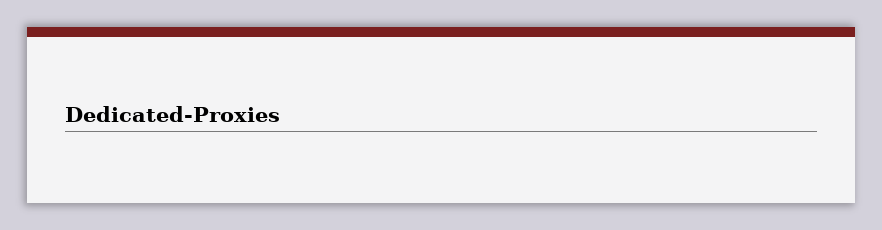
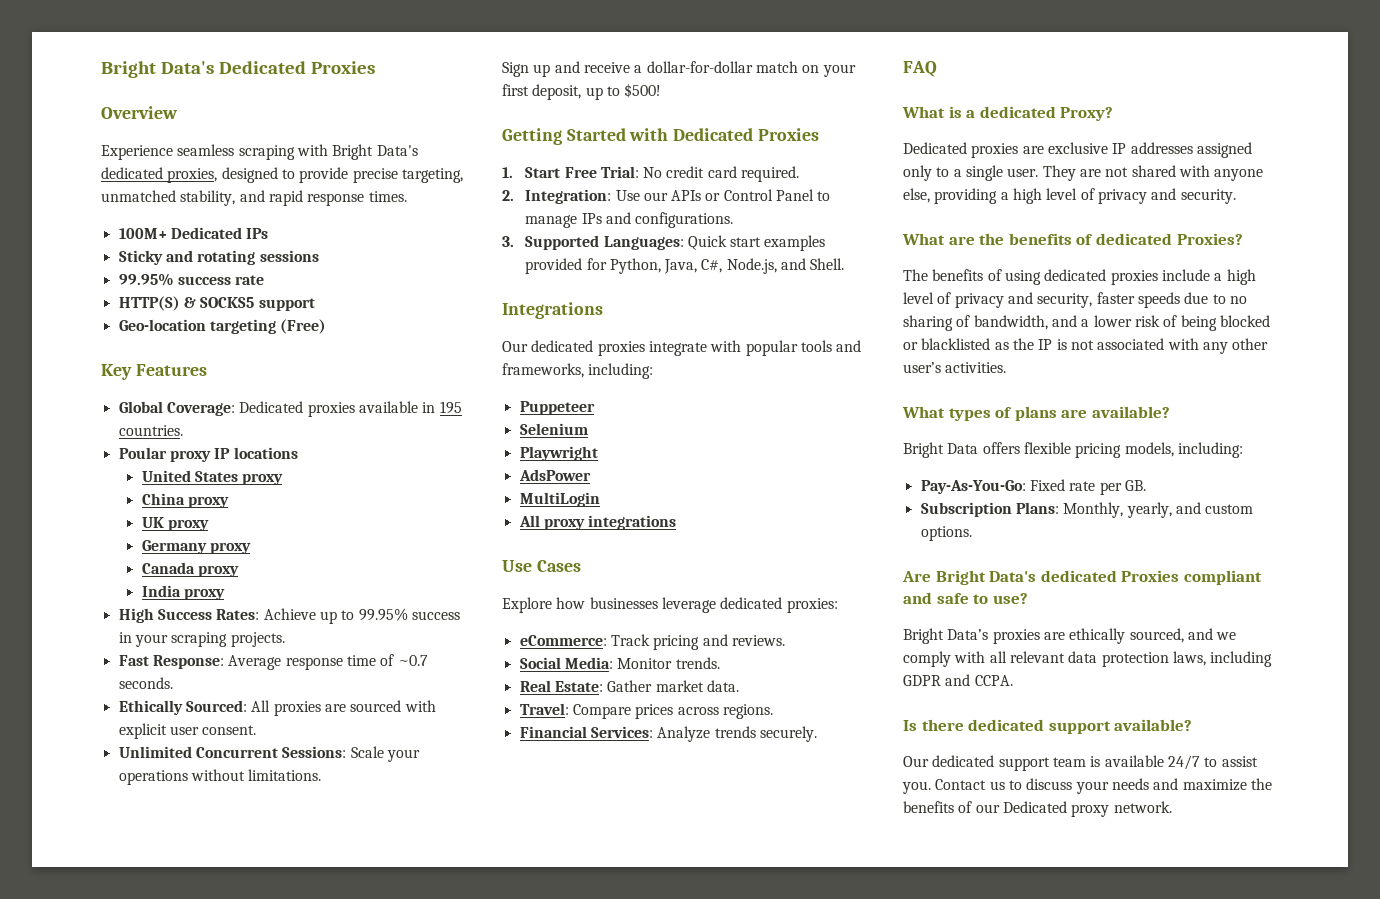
- Dedicated-Proxies
+ Bright Data's Dedicated Proxies
+ Overview
+ Experience seamless scraping with Bright Data's dedicated proxies, designed to provide precise targeting, unmatched stability, and rapid response times.
+ 100M+ Dedicated IPs
+ Sticky and rotating sessions
+ 99.95% success rate
+ HTTP(S) & SOCKS5 support
+ Geo-location targeting (Free)
+ Key Features
+ Global Coverage: Dedicated proxies available in 195 countries.
+ Poular proxy IP locations
+ United States proxy
+ China proxy
+ UK proxy
+ Germany proxy
+ Canada proxy
+ India proxy
+ High Success Rates: Achieve up to 99.95% success in your scraping projects.
+ Fast Response: Average response time of ~0.7 seconds.
+ Ethically Sourced: All proxies are sourced with explicit user consent.
+ Unlimited Concurrent Sessions: Scale your operations without limitations.
+ Sign up and receive a dollar-for-dollar match on your first deposit, up to $500!
+ Getting Started with Dedicated Proxies
+ 1. Start Free Trial: No credit card required.
+ 2. Integration: Use our APIs or Control Panel to manage IPs and configurations.
+ 3. Supported Languages: Quick start examples provided for Python, Java, C#, Node.js, and Shell.
+ Integrations
+ Our dedicated proxies integrate with popular tools and frameworks, including:
+ Puppeteer
+ Selenium
+ Playwright
+ AdsPower
+ MultiLogin
+ All proxy integrations
+ Use Cases
+ Explore how businesses leverage dedicated proxies:
+ eCommerce: Track pricing and reviews.
+ Social Media: Monitor trends.
+ Real Estate: Gather market data.
+ Travel: Compare prices across regions.
+ Financial Services: Analyze trends securely.
+ FAQ
+ What is a dedicated Proxy?
+ Dedicated proxies are exclusive IP addresses assigned only to a single user. They are not shared with anyone else, providing a high level of privacy and security.
+ What are the benefits of dedicated Proxies?
+ The benefits of using dedicated proxies include a high level of privacy and security, faster speeds due to no sharing of bandwidth, and a lower risk of being blocked or blacklisted as the IP is not associated with any other user’s activities.
+ What types of plans are available?
+ Bright Data offers flexible pricing models, including:
+ Pay-As-You-Go: Fixed rate per GB.
+ Subscription Plans: Monthly, yearly, and custom options.
+ Are Bright Data's dedicated Proxies compliant and safe to use?
+ Bright Data’s proxies are ethically sourced, and we comply with all relevant data protection laws, including GDPR and CCPA.
+ Is there dedicated support available?
+ Our dedicated support team is available 24/7 to assist you. Contact us to discuss your needs and maximize the benefits of our Dedicated proxy network.

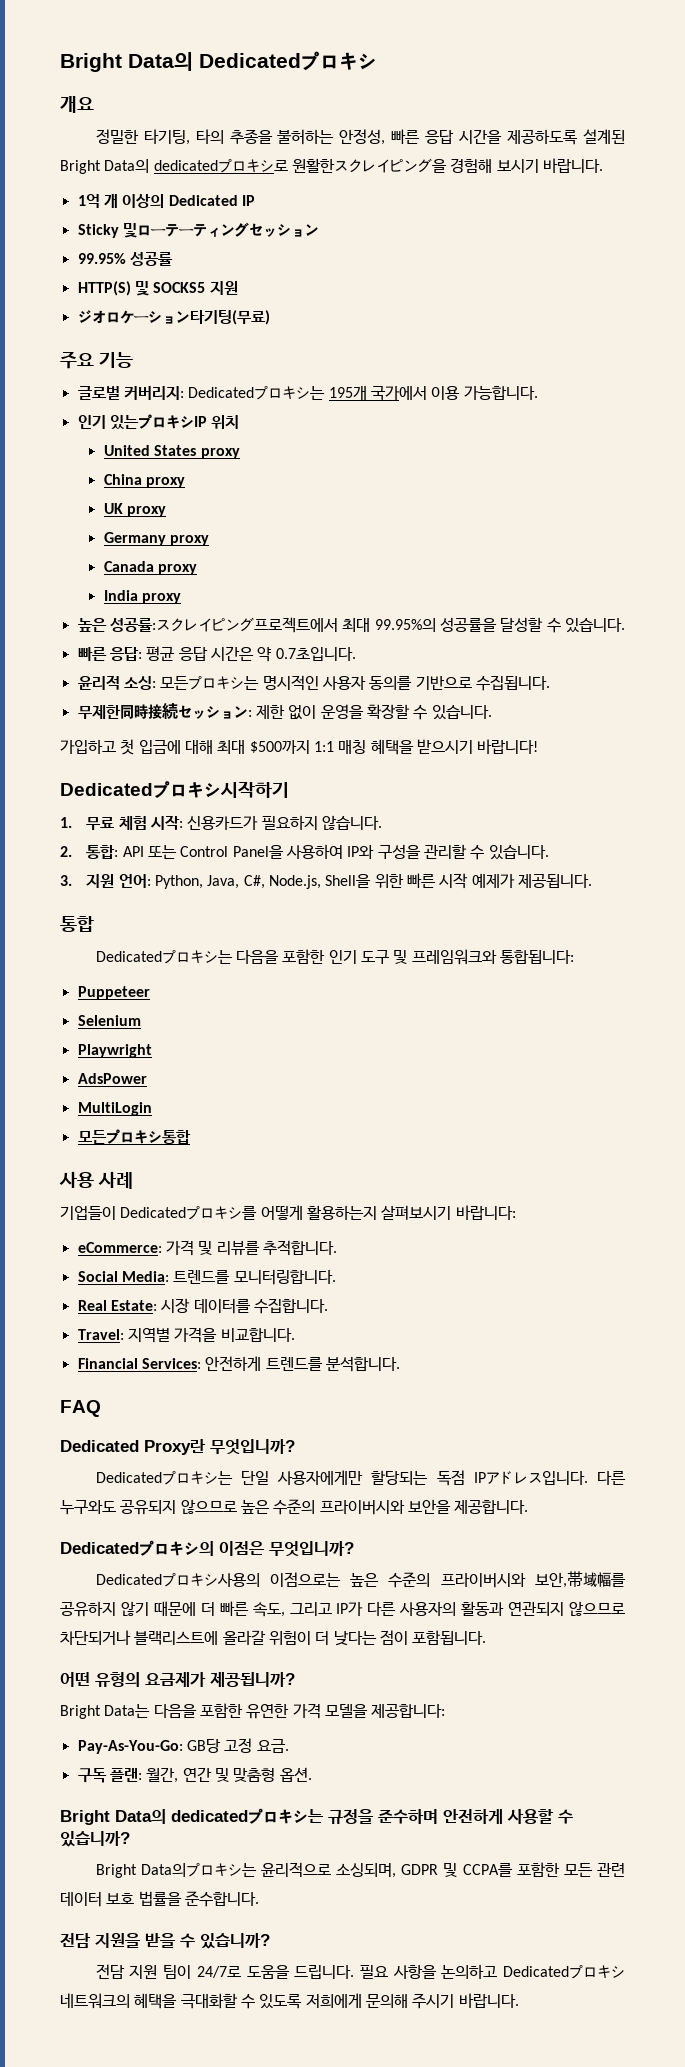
- Bright Data's Dedicated Proxies
- Overview
- Experience seamless scraping with Bright Data's dedicated proxies, designed to provide precise targeting, unmatched stability, and rapid response times.
- 100M+ Dedicated IPs
- Sticky and rotating sessions
- 99.95% success rate
+ Bright Data의 Dedicatedプロキシ
+ 개요
+ 정밀한 타기팅, 타의 추종을 불허하는 안정성, 빠른 응답 시간을 제공하도록 설계된 Bright Data의 dedicatedプロキシ로 원활한スクレイピング을 경험해 보시기 바랍니다.
+ 1억 개 이상의 Dedicated IP
+ Sticky 및ローテーティングセッション
+ 99.95% 성공률
- HTTP(S) & SOCKS5 support
- Geo-location targeting (Free)
- Key Features
- Global Coverage: Dedicated proxies available in 195 countries.
- Poular proxy IP locations
+ HTTP(S) 및 SOCKS5 지원
+ ジオロケーション타기팅(무료)
+ 주요 기능
+ 글로벌 커버리지: Dedicatedプロキシ는 195개 국가에서 이용 가능합니다.
+ 인기 있는プロキシIP 위치
- High Success Rates: Achieve up to 99.95% success in your scraping projects.
- Fast Response: Average response time of ~0.7 seconds.
- Ethically Sourced: All proxies are sourced with explicit user consent.
- Unlimited Concurrent Sessions: Scale your operations without limitations.
- Sign up and receive a dollar-for-dollar match on your first deposit, up to $500!
- Getting Started with Dedicated Proxies
- 1. Start Free Trial: No credit card required.
- 2. Integration: Use our APIs or Control Panel to manage IPs and configurations.
- 3. Supported Languages: Quick start examples provided for Python, Java, C#, Node.js, and Shell.
- Integrations
- Our dedicated proxies integrate with popular tools and frameworks, including:
+ 높은 성공률:スクレイピング프로젝트에서 최대 99.95%의 성공률을 달성할 수 있습니다.
+ 빠른 응답: 평균 응답 시간은 약 0.7초입니다.
+ 윤리적 소싱: 모든プロキシ는 명시적인 사용자 동의를 기반으로 수집됩니다.
+ 무제한同時接続セッション: 제한 없이 운영을 확장할 수 있습니다.
+ 가입하고 첫 입금에 대해 최대 $500까지 1:1 매칭 혜택을 받으시기 바랍니다!
+ Dedicatedプロキシ시작하기
+ 1. 무료 체험 시작: 신용카드가 필요하지 않습니다.
+ 2. 통합: API 또는 Control Panel을 사용하여 IP와 구성을 관리할 수 있습니다.
+ 3. 지원 언어: Python, Java, C#, Node.js, Shell을 위한 빠른 시작 예제가 제공됩니다.
+ 통합
+ Dedicatedプロキシ는 다음을 포함한 인기 도구 및 프레임워크와 통합됩니다:
- All proxy integrations
- Use Cases
- Explore how businesses leverage dedicated proxies:
- eCommerce: Track pricing and reviews.
+ 모든プロキシ통합
+ 사용 사례
+ 기업들이 Dedicatedプロキシ를 어떻게 활용하는지 살펴보시기 바랍니다:
+ eCommerce: 가격 및 리뷰를 추적합니다.
- Social Media: Monitor trends.
+ Social Media: 트렌드를 모니터링합니다.
- Real Estate: Gather market data.
- Travel: Compare prices across regions.
- Financial Services: Analyze trends securely.
+ Real Estate: 시장 데이터를 수집합니다.
+ Travel: 지역별 가격을 비교합니다.
+ Financial Services: 안전하게 트렌드를 분석합니다.
  FAQ
- What is a dedicated Proxy?
- Dedicated proxies are exclusive IP addresses assigned only to a single user. They are not shared with anyone else, providing a high level of privacy and security.
- What are the benefits of dedicated Proxies?
- The benefits of using dedicated proxies include a high level of privacy and security, faster speeds due to no sharing of bandwidth, and a lower risk of being blocked or blacklisted as the IP is not associated with any other user’s activities.
- What types of plans are available?
- Bright Data offers flexible pricing models, including:
- Pay-As-You-Go: Fixed rate per GB.
- Subscription Plans: Monthly, yearly, and custom options.
- Are Bright Data's dedicated Proxies compliant and safe to use?
- Bright Data’s proxies are ethically sourced, and we comply with all relevant data protection laws, including GDPR and CCPA.
- Is there dedicated support available?
- Our dedicated support team is available 24/7 to assist you. Contact us to discuss your needs and maximize the benefits of our Dedicated proxy network.
+ Dedicated Proxy란 무엇입니까?
+ Dedicatedプロキシ는 단일 사용자에게만 할당되는 독점 IPアドレス입니다. 다른 누구와도 공유되지 않으므로 높은 수준의 프라이버시와 보안을 제공합니다.
+ Dedicatedプロキシ의 이점은 무엇입니까?
+ Dedicatedプロキシ사용의 이점으로는 높은 수준의 프라이버시와 보안,帯域幅를 공유하지 않기 때문에 더 빠른 속도, 그리고 IP가 다른 사용자의 활동과 연관되지 않으므로 차단되거나 블랙리스트에 올라갈 위험이 더 낮다는 점이 포함됩니다.
+ 어떤 유형의 요금제가 제공됩니까?
+ Bright Data는 다음을 포함한 유연한 가격 모델을 제공합니다:
+ Pay-As-You-Go: GB당 고정 요금.
+ 구독 플랜: 월간, 연간 및 맞춤형 옵션.
+ Bright Data의 dedicatedプロキシ는 규정을 준수하며 안전하게 사용할 수 있습니까?
+ Bright Data의プロキシ는 윤리적으로 소싱되며, GDPR 및 CCPA를 포함한 모든 관련 데이터 보호 법률을 준수합니다.
+ 전담 지원을 받을 수 있습니까?
+ 전담 지원 팀이 24/7로 도움을 드립니다. 필요 사항을 논의하고 Dedicatedプロキシ네트워크의 혜택을 극대화할 수 있도록 저희에게 문의해 주시기 바랍니다.

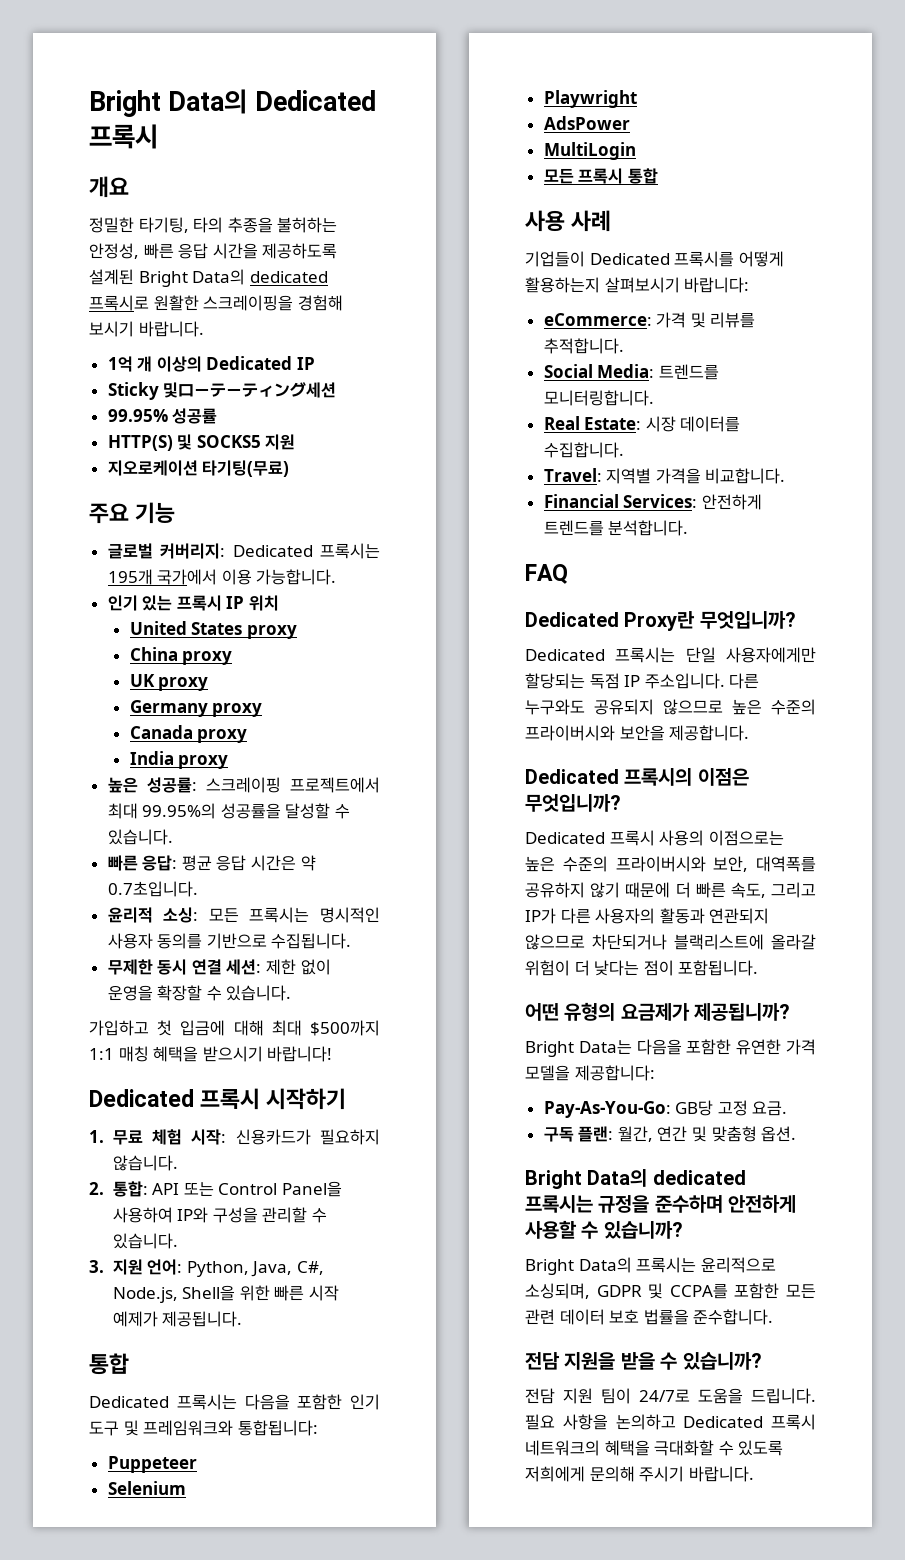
- Bright Data의 Dedicatedプロキシ
+ Bright Data의 Dedicated 프록시
- 정밀한 타기팅, 타의 추종을 불허하는 안정성, 빠른 응답 시간을 제공하도록 설계된 Bright Data의 dedicatedプロキシ로 원활한スクレイピング을 경험해 보시기 바랍니다.
+ 정밀한 타기팅, 타의 추종을 불허하는 안정성, 빠른 응답 시간을 제공하도록 설계된 Bright Data의 dedicated 프록시로 원활한 스크레이핑을 경험해 보시기 바랍니다.
- Sticky 및ローテーティングセッション
+ Sticky 및ローテーティング세션
- ジオロケーション타기팅(무료)
+ 지오로케이션 타기팅(무료)
- 글로벌 커버리지: Dedicatedプロキシ는 195개 국가에서 이용 가능합니다.
+ 글로벌 커버리지: Dedicated 프록시는 195개 국가에서 이용 가능합니다.
- 인기 있는プロキシIP 위치
+ 인기 있는 프록시 IP 위치
- 높은 성공률:スクレイピング프로젝트에서 최대 99.95%의 성공률을 달성할 수 있습니다.
+ 높은 성공률: 스크레이핑 프로젝트에서 최대 99.95%의 성공률을 달성할 수 있습니다.
- 윤리적 소싱: 모든プロキシ는 명시적인 사용자 동의를 기반으로 수집됩니다.
+ 윤리적 소싱: 모든 프록시는 명시적인 사용자 동의를 기반으로 수집됩니다.
- 무제한同時接続セッション: 제한 없이 운영을 확장할 수 있습니다.
+ 무제한 동시 연결 세션: 제한 없이 운영을 확장할 수 있습니다.
- Dedicatedプロキシ시작하기
+ Dedicated 프록시 시작하기
- Dedicatedプロキシ는 다음을 포함한 인기 도구 및 프레임워크와 통합됩니다:
+ Dedicated 프록시는 다음을 포함한 인기 도구 및 프레임워크와 통합됩니다:
- 모든プロキシ통합
+ 모든 프록시 통합
- 기업들이 Dedicatedプロキシ를 어떻게 활용하는지 살펴보시기 바랍니다:
+ 기업들이 Dedicated 프록시를 어떻게 활용하는지 살펴보시기 바랍니다:
- Dedicatedプロキシ는 단일 사용자에게만 할당되는 독점 IPアドレス입니다.
+ Dedicated 프록시는 단일 사용자에게만 할당되는 독점 IP 주소입니다.
- Dedicatedプロキシ의 이점은 무엇입니까?
+ Dedicated 프록시의 이점은 무엇입니까?
- Dedicatedプロキシ사용의 이점으로는 높은 수준의 프라이버시와 보안,帯域幅를 공유하지 않기 때문에 더 빠른 속도, 그리고 IP가 다른 사용자의 활동과 연관되지 않으므로 차단되거나 블랙리스트에 올라갈 위험이 더 낮다는 점이 포함됩니다.
+ Dedicated 프록시 사용의 이점으로는 높은 수준의 프라이버시와 보안, 대역폭를 공유하지 않기 때문에 더 빠른 속도, 그리고 IP가 다른 사용자의 활동과 연관되지 않으므로 차단되거나 블랙리스트에 올라갈 위험이 더 낮다는 점이 포함됩니다.
- Bright Data의 dedicatedプロキシ는 규정을 준수하며 안전하게 사용할 수 있습니까?
+ Bright Data의 dedicated 프록시는 규정을 준수하며 안전하게 사용할 수 있습니까?
- Bright Data의プロキシ는 윤리적으로 소싱되며, GDPR 및 CCPA를 포함한 모든 관련 데이터 보호 법률을 준수합니다.
+ Bright Data의 프록시는 윤리적으로 소싱되며, GDPR 및 CCPA를 포함한 모든 관련 데이터 보호 법률을 준수합니다.
- 필요 사항을 논의하고 Dedicatedプロキシ네트워크의 혜택을 극대화할 수 있도록 저희에게 문의해 주시기 바랍니다.
+ 필요 사항을 논의하고 Dedicated 프록시 네트워크의 혜택을 극대화할 수 있도록 저희에게 문의해 주시기 바랍니다.

